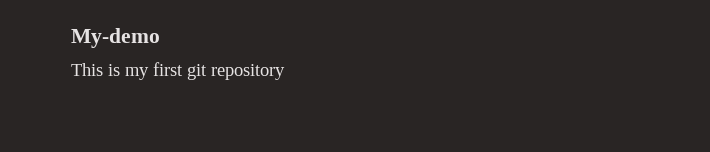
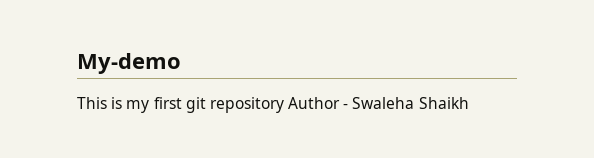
- This is my first git repository
+ This is my first git repository Author - Swaleha Shaikh

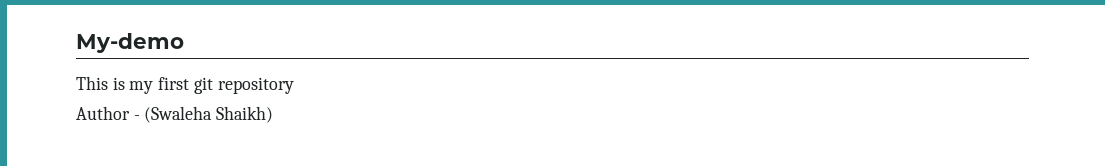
- This is my first git repository Author - Swaleha Shaikh
+ This is my first git repository
+ Author - (Swaleha Shaikh)

